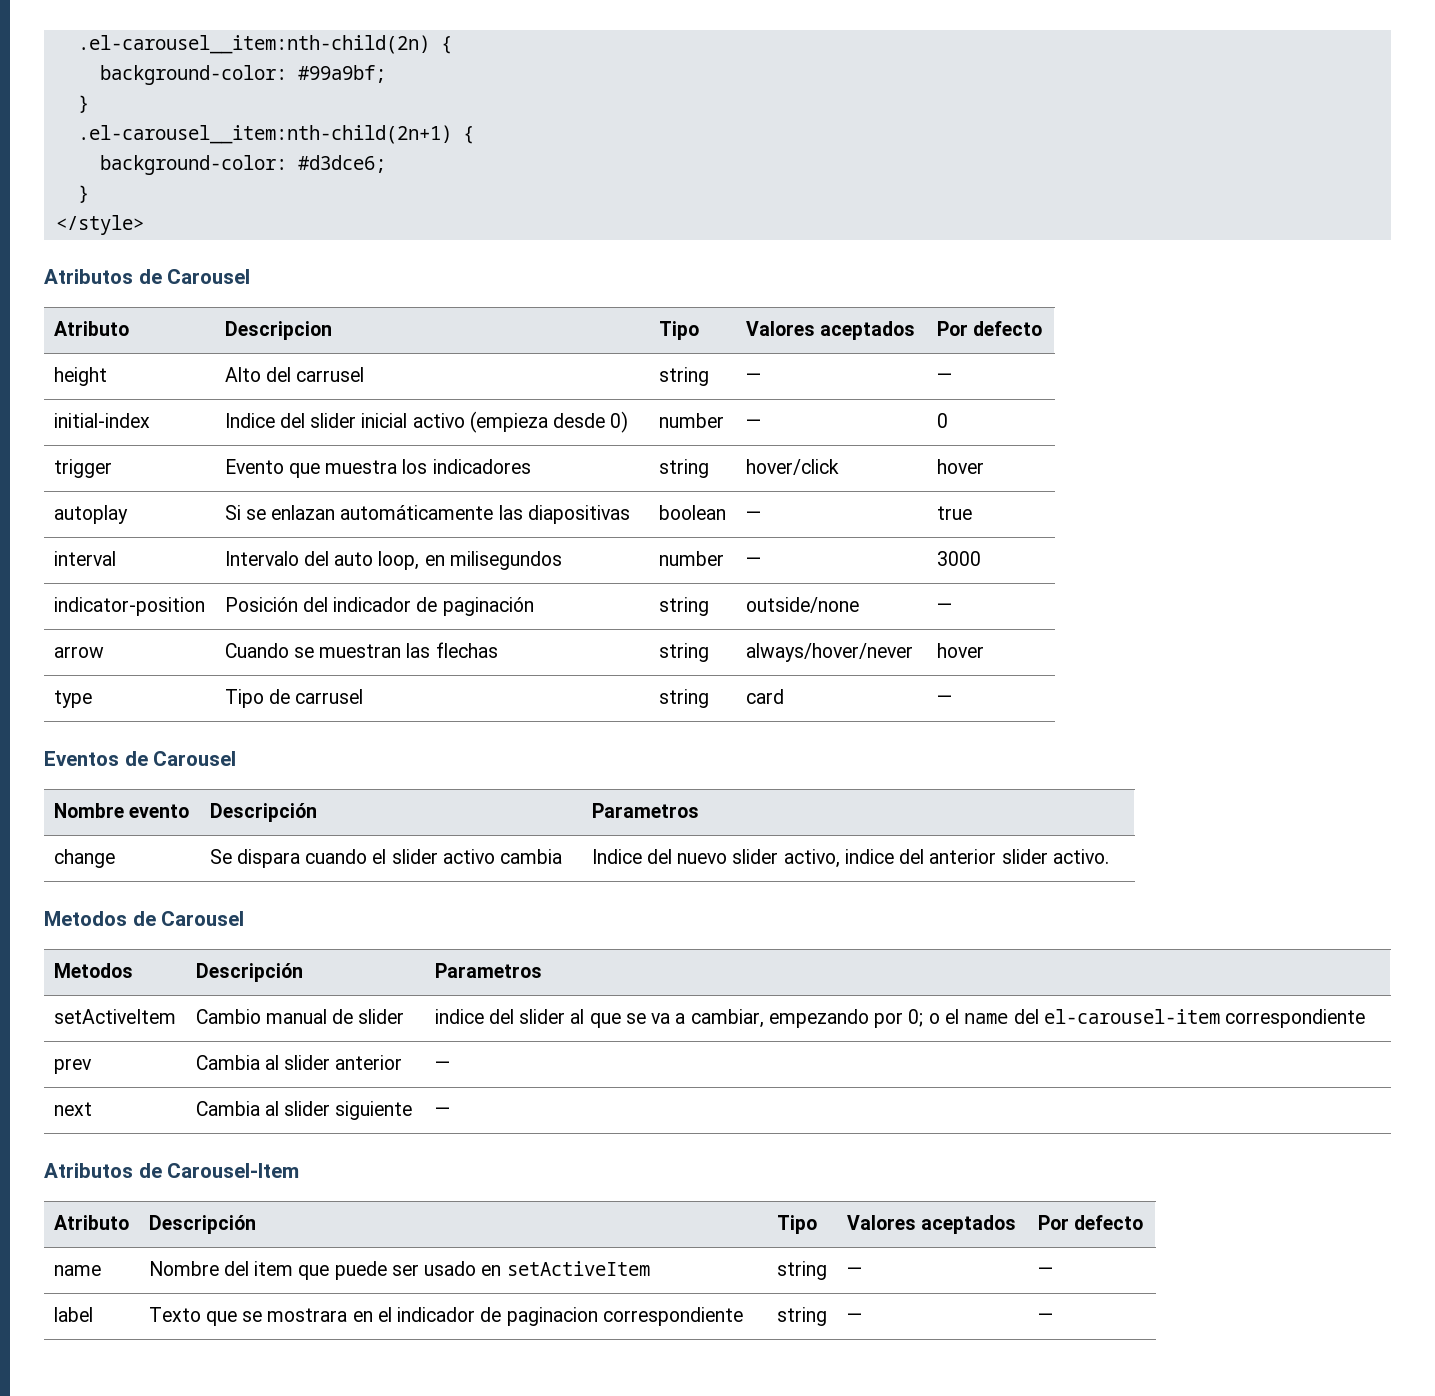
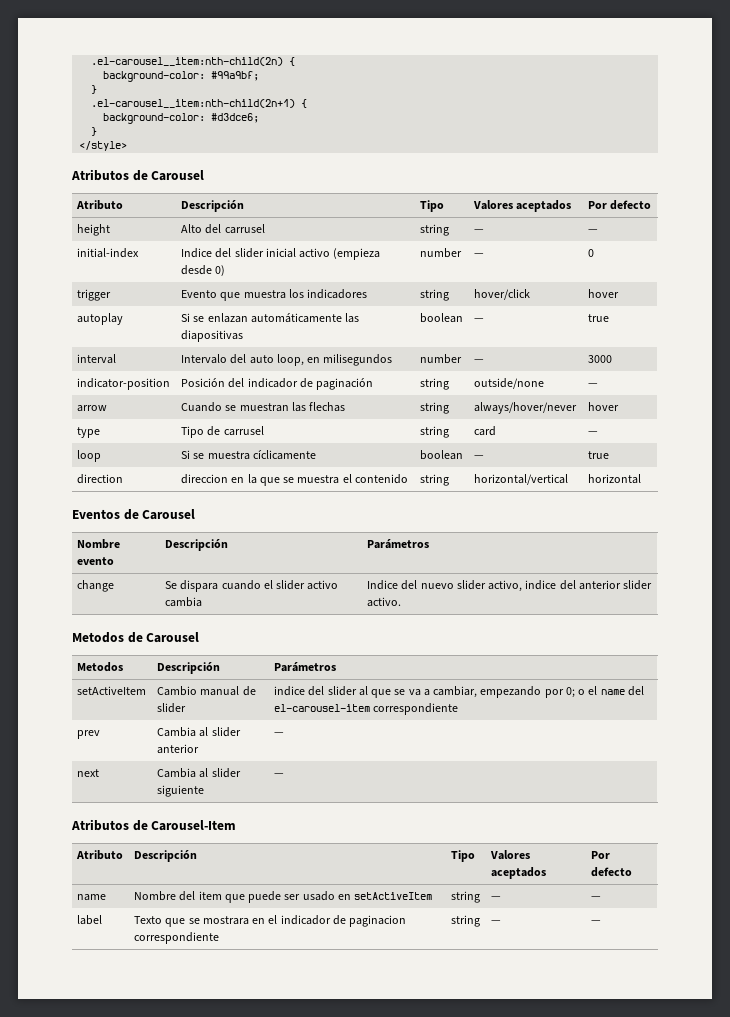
  Atributos de Carousel
- Atributo | Descripcion | Tipo | Valores aceptados | Por defecto
+ Atributo | Descripción | Tipo | Valores aceptados | Por defecto
+ loop | Si se muestra cíclicamente | boolean | — | true
+ direction | direccion en la que se muestra el contenido | string | horizontal/vertical | horizontal
- Nombre evento | Descripción | Parametros
+ Nombre evento | Descripción | Parámetros
- Metodos | Descripción | Parametros
+ Metodos | Descripción | Parámetros

